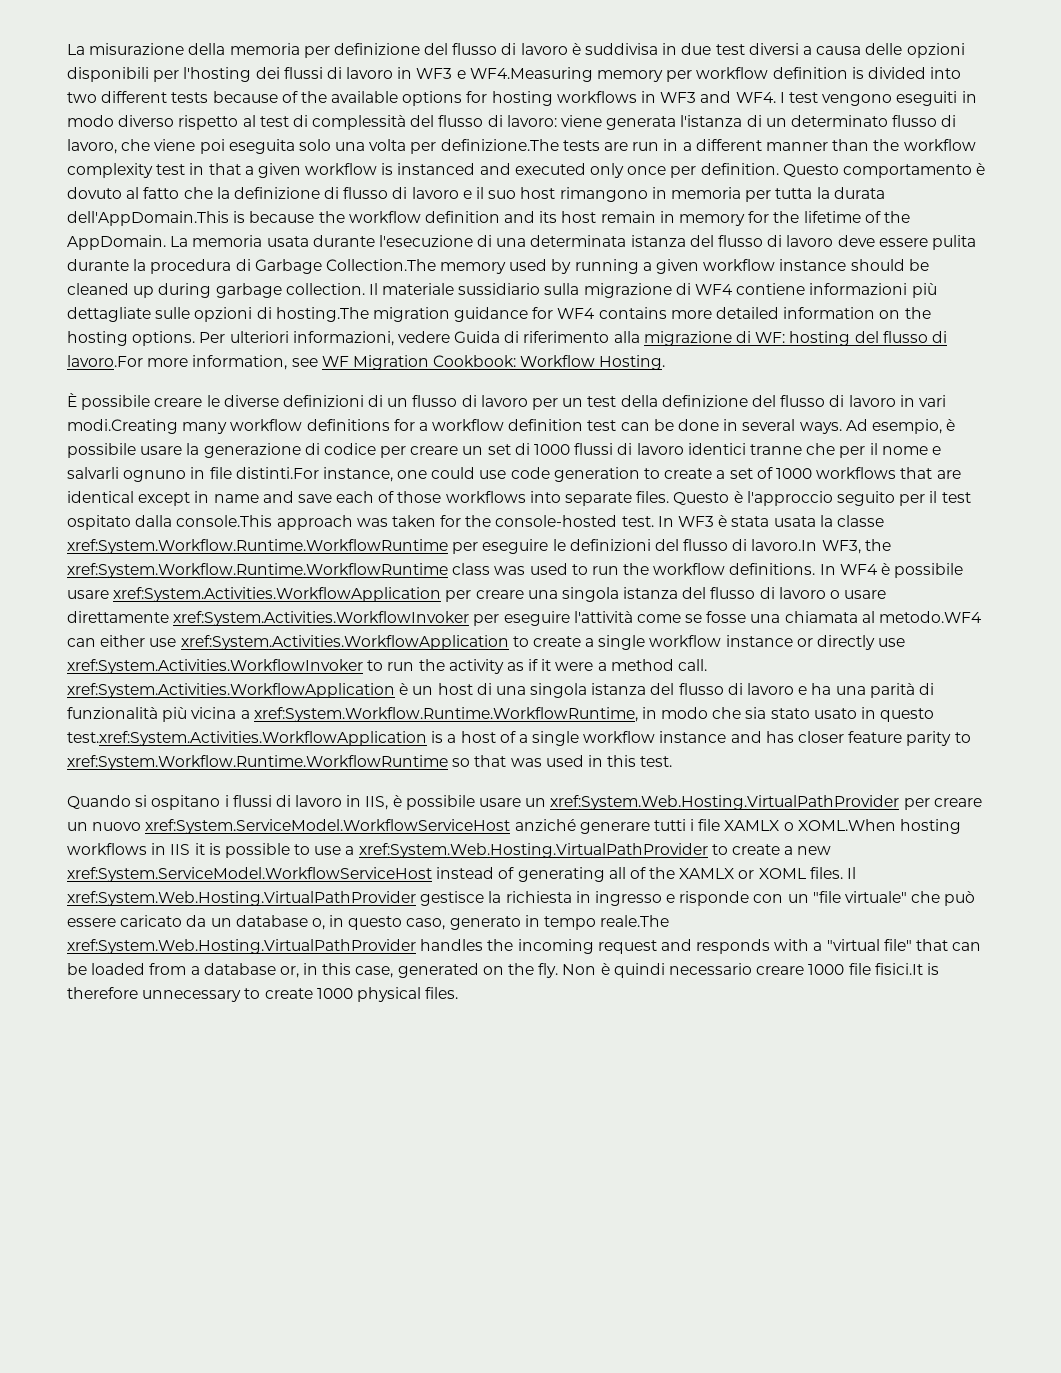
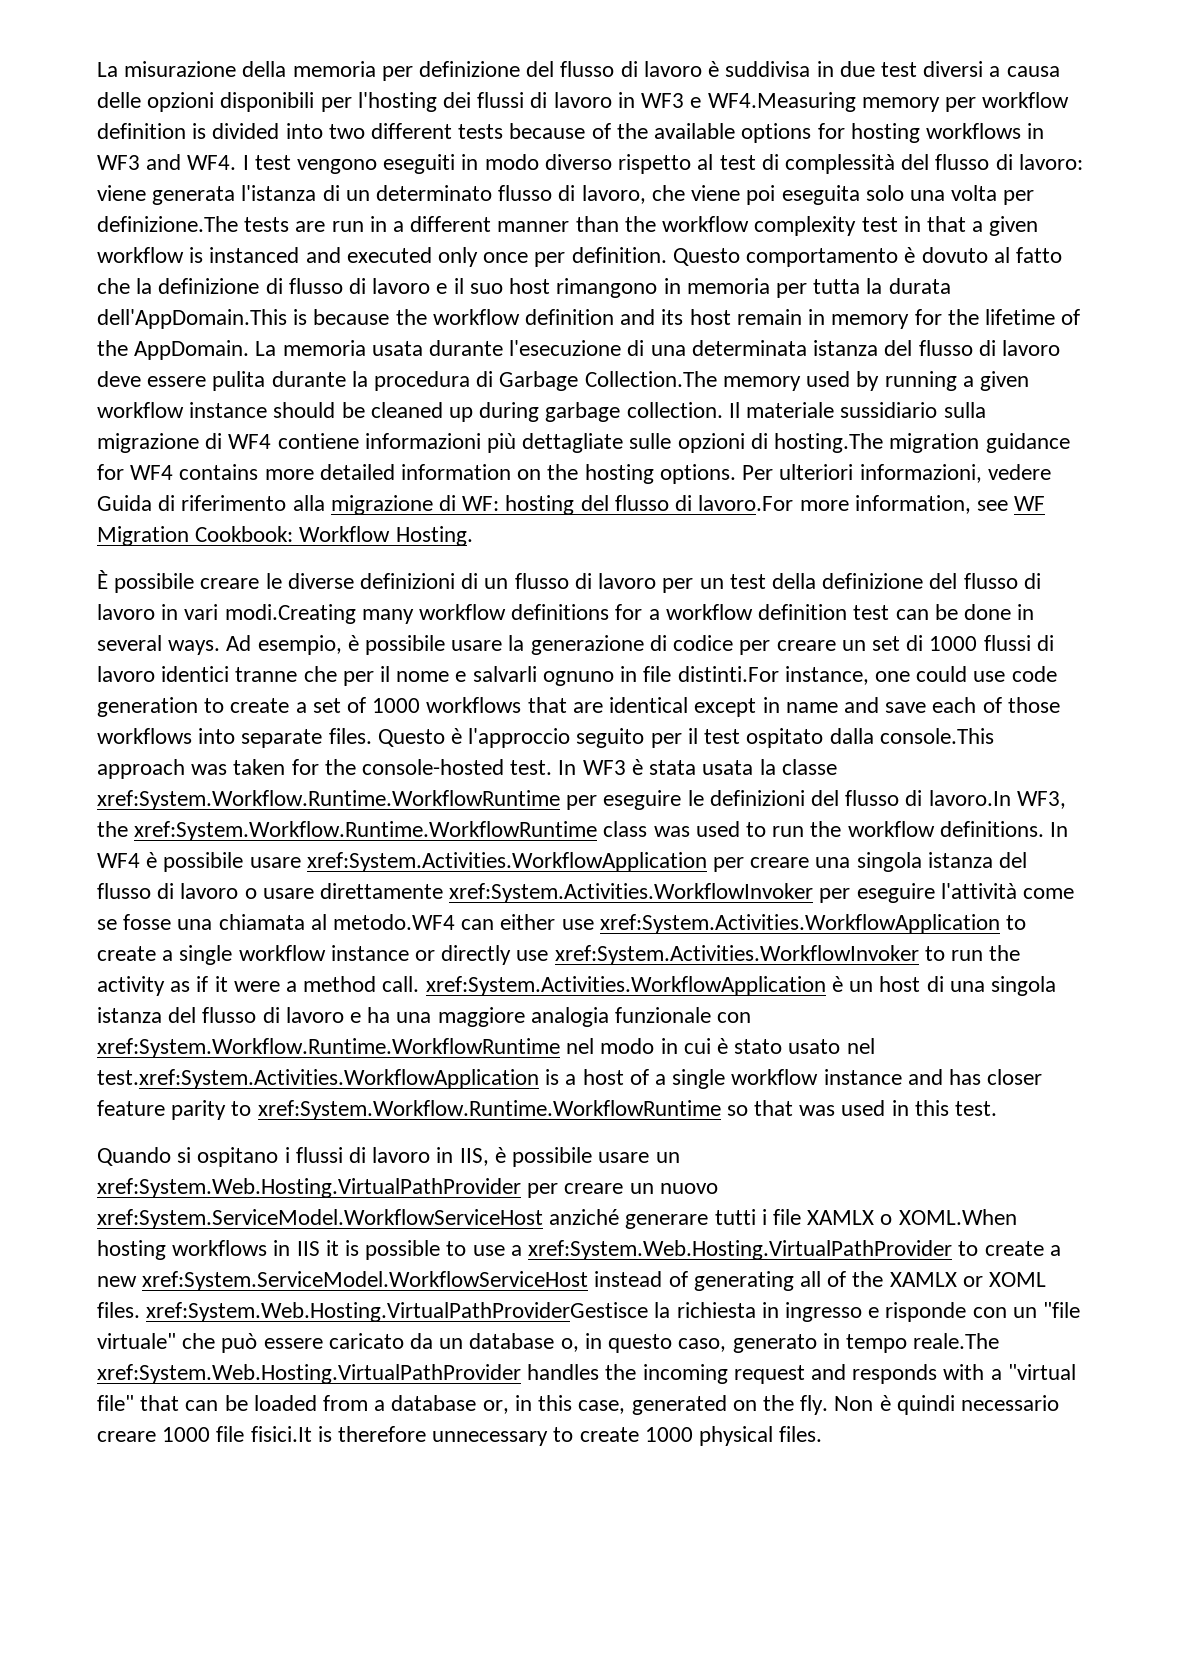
- In WF4 è possibile usare xref:System.Activities.WorkflowApplication per creare una singola istanza del flusso di lavoro o usare direttamente xref:System.Activities.WorkflowInvoker per eseguire l'attività come se fosse una chiamata al metodo.WF4 can either use xref:System.Activities.WorkflowApplication to create a single workflow instance or directly use xref:System.Activities.WorkflowInvoker to run the activity as if it were a method call. xref:System.Activities.WorkflowApplication è un host di una singola istanza del flusso di lavoro e ha una parità di funzionalità più vicina a xref:System.Workflow.Runtime.WorkflowRuntime, in modo che sia stato usato in questo test.xref:System.Activities.WorkflowApplication is a host of a single workflow instance and has closer feature parity to xref:System.Workflow.Runtime.WorkflowRuntime so that was used in this test.
+ In WF4 è possibile usare xref:System.Activities.WorkflowApplication per creare una singola istanza del flusso di lavoro o usare direttamente xref:System.Activities.WorkflowInvoker per eseguire l'attività come se fosse una chiamata al metodo.WF4 can either use xref:System.Activities.WorkflowApplication to create a single workflow instance or directly use xref:System.Activities.WorkflowInvoker to run the activity as if it were a method call. xref:System.Activities.WorkflowApplication è un host di una singola istanza del flusso di lavoro e ha una maggiore analogia funzionale con xref:System.Workflow.Runtime.WorkflowRuntime nel modo in cui è stato usato nel test.xref:System.Activities.WorkflowApplication is a host of a single workflow instance and has closer feature parity to xref:System.Workflow.Runtime.WorkflowRuntime so that was used in this test.
- Quando si ospitano i flussi di lavoro in IIS, è possibile usare un xref:System.Web.Hosting.VirtualPathProvider per creare un nuovo xref:System.ServiceModel.WorkflowServiceHost anziché generare tutti i file XAMLX o XOML.When hosting workflows in IIS it is possible to use a xref:System.Web.Hosting.VirtualPathProvider to create a new xref:System.ServiceModel.WorkflowServiceHost instead of generating all of the XAMLX or XOML files. Il xref:System.Web.Hosting.VirtualPathProvider gestisce la richiesta in ingresso e risponde con un "file virtuale" che può essere caricato da un database o, in questo caso, generato in tempo reale.The xref:System.Web.Hosting.VirtualPathProvider handles the incoming request and responds with a "virtual file" that can be loaded from a database or, in this case, generated on the fly.
+ Quando si ospitano i flussi di lavoro in IIS, è possibile usare un xref:System.Web.Hosting.VirtualPathProvider per creare un nuovo xref:System.ServiceModel.WorkflowServiceHost anziché generare tutti i file XAMLX o XOML.When hosting workflows in IIS it is possible to use a xref:System.Web.Hosting.VirtualPathProvider to create a new xref:System.ServiceModel.WorkflowServiceHost instead of generating all of the XAMLX or XOML files. xref:System.Web.Hosting.VirtualPathProviderGestisce la richiesta in ingresso e risponde con un "file virtuale" che può essere caricato da un database o, in questo caso, generato in tempo reale.The xref:System.Web.Hosting.VirtualPathProvider handles the incoming request and responds with a "virtual file" that can be loaded from a database or, in this case, generated on the fly.

